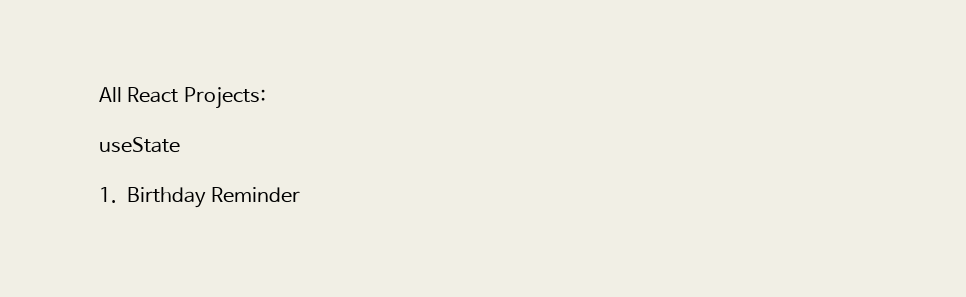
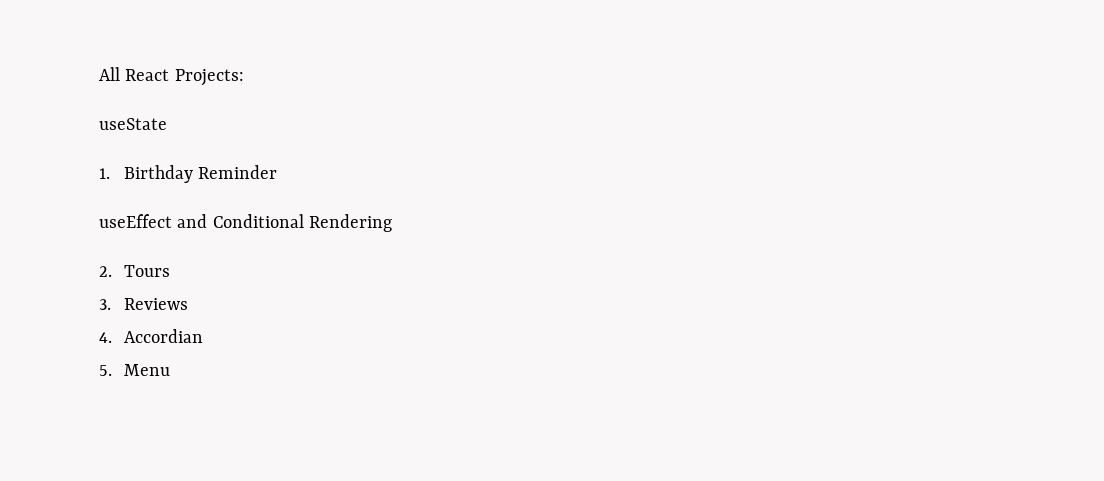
+ useEffect and Conditional Rendering
+ 2. Tours
+ 3. Reviews
+ 4. Accordian
+ 5. Menu

